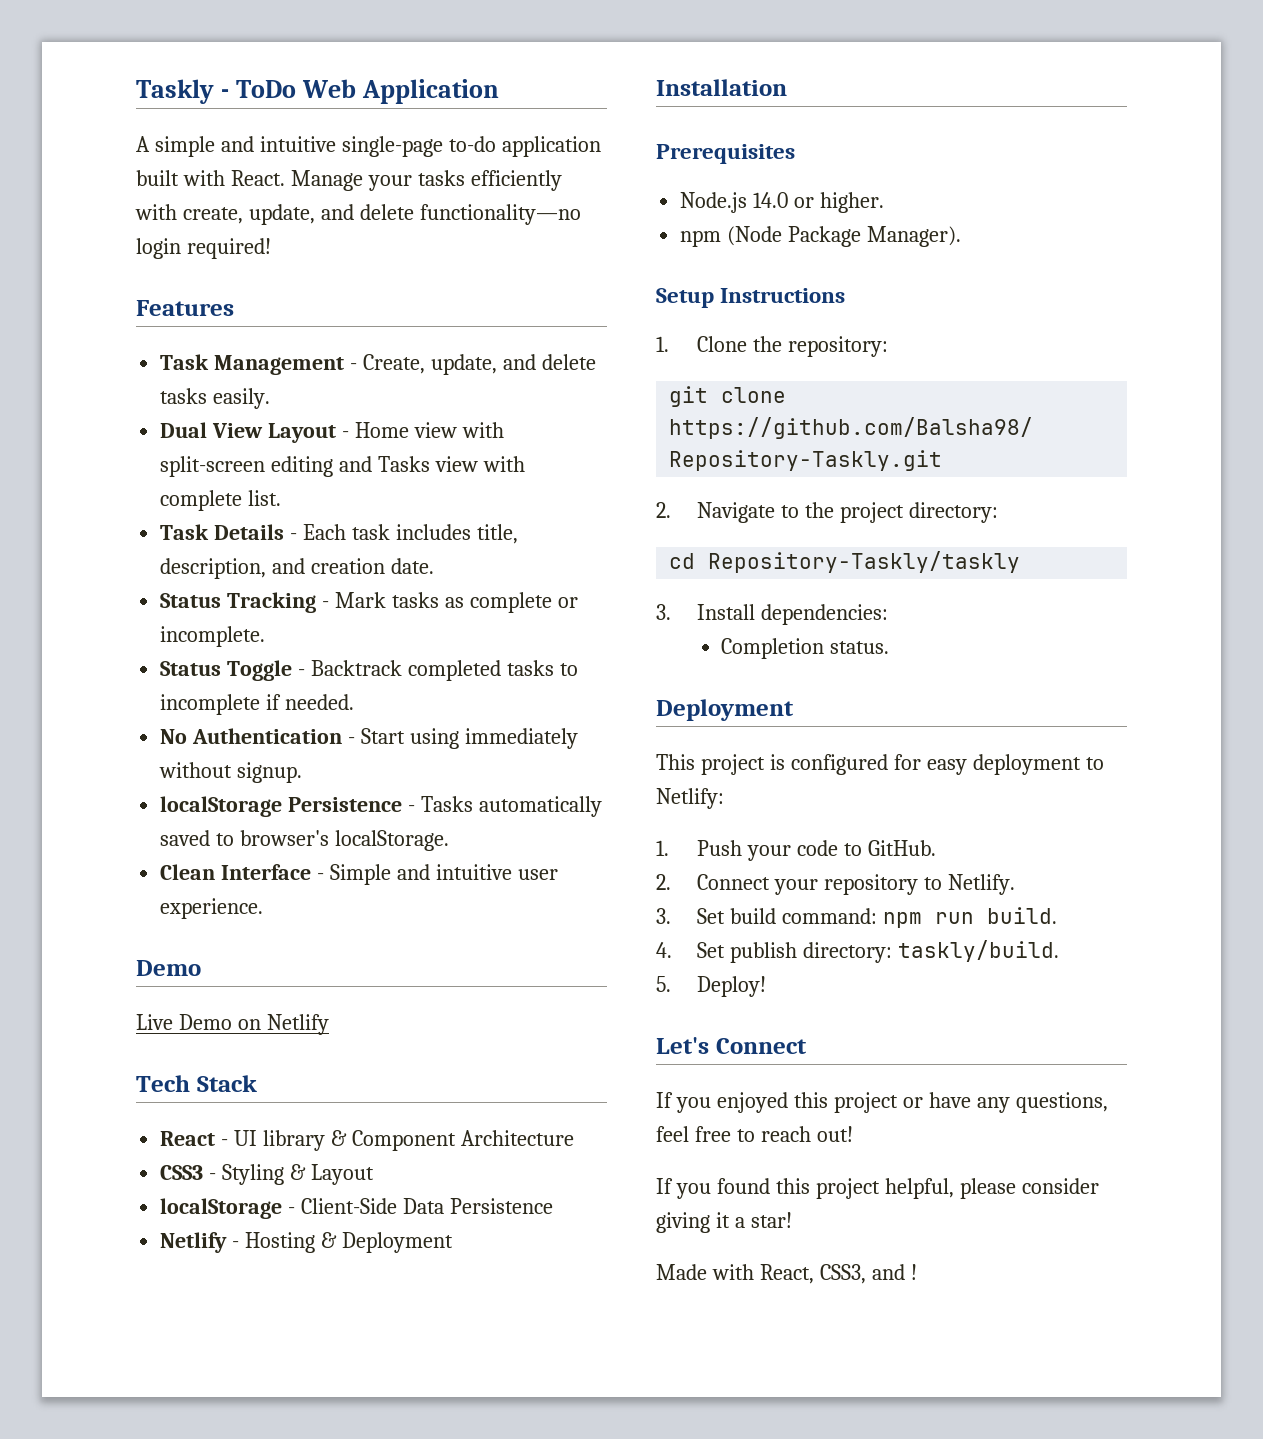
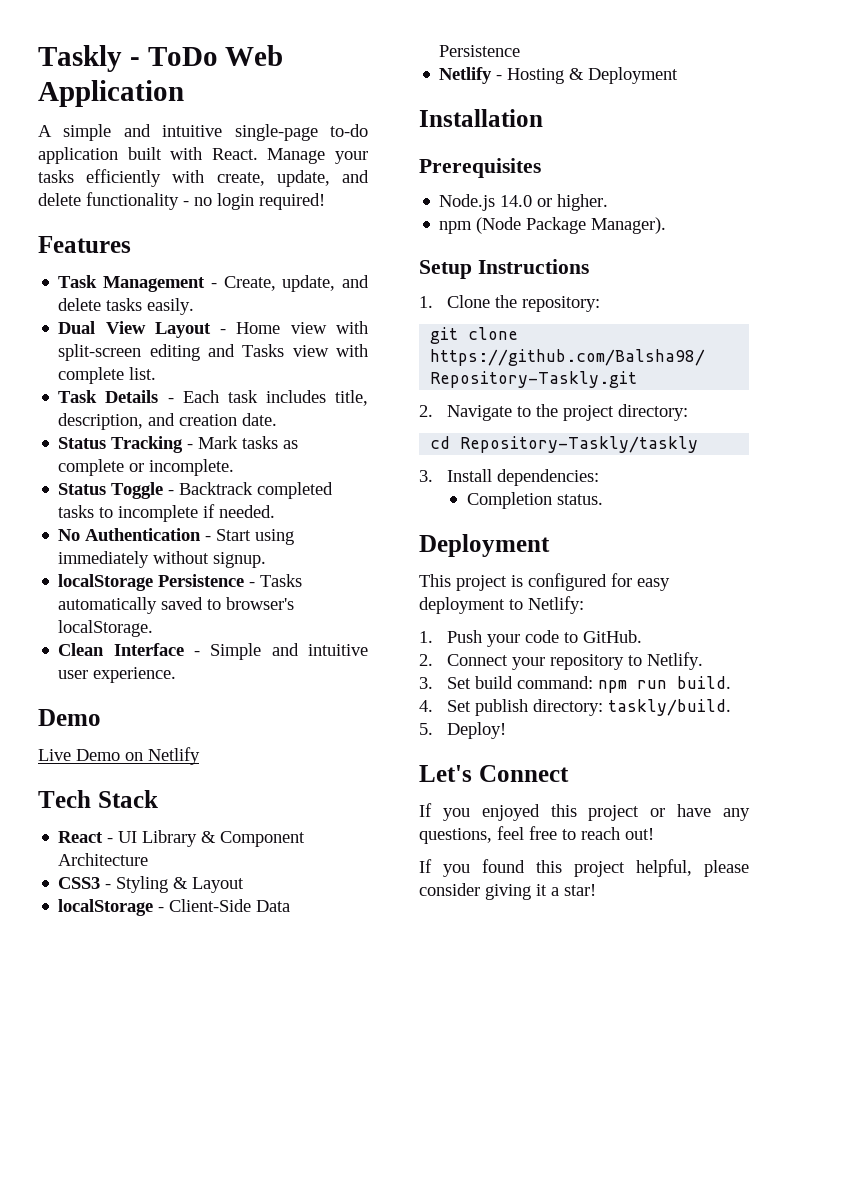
- Manage your tasks efficiently with create, update, and delete functionality—no login required!
+ Manage your tasks efficiently with create, update, and delete functionality - no login required!
- React - UI library & Component Architecture
+ React - UI Library & Component Architecture
- Made with React, CSS3, and !

